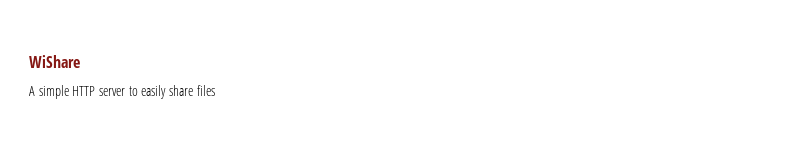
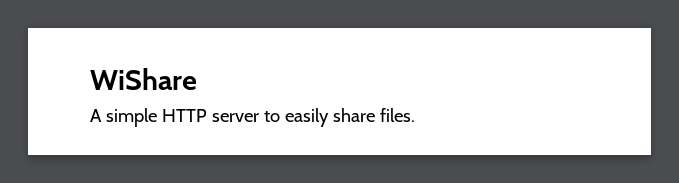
- A simple HTTP server to easily share files
+ A simple HTTP server to easily share files.

